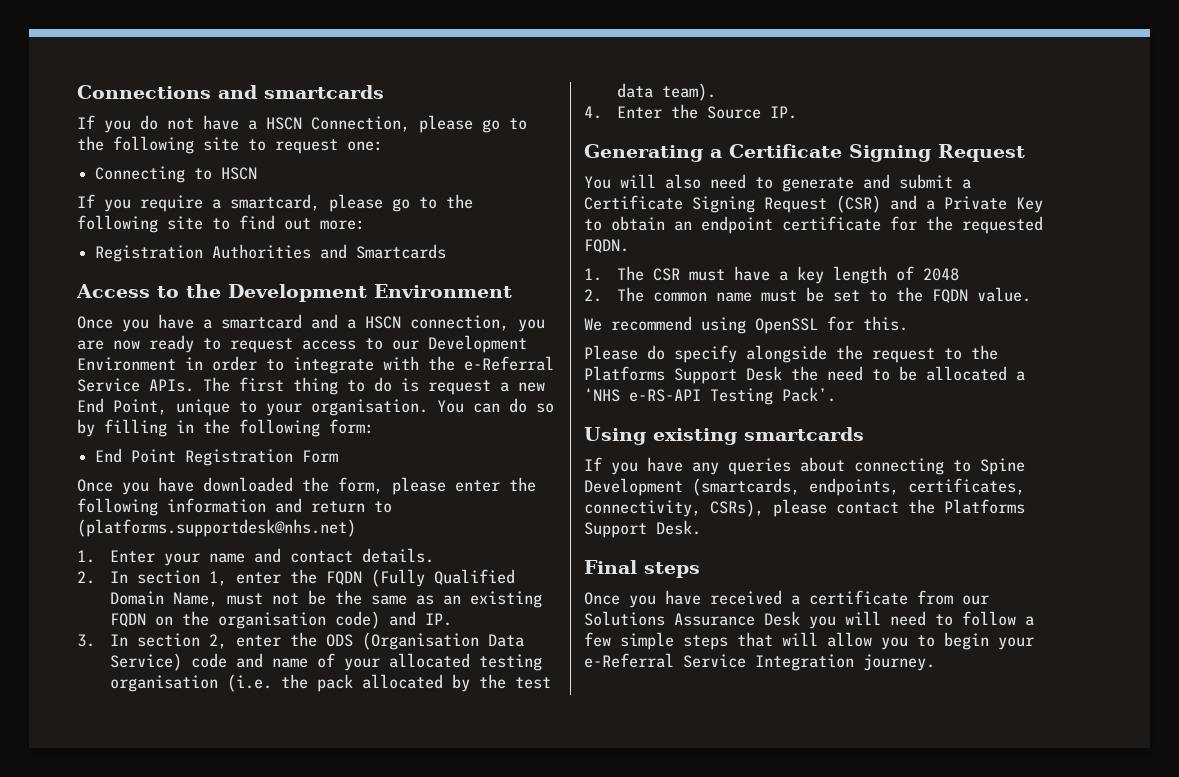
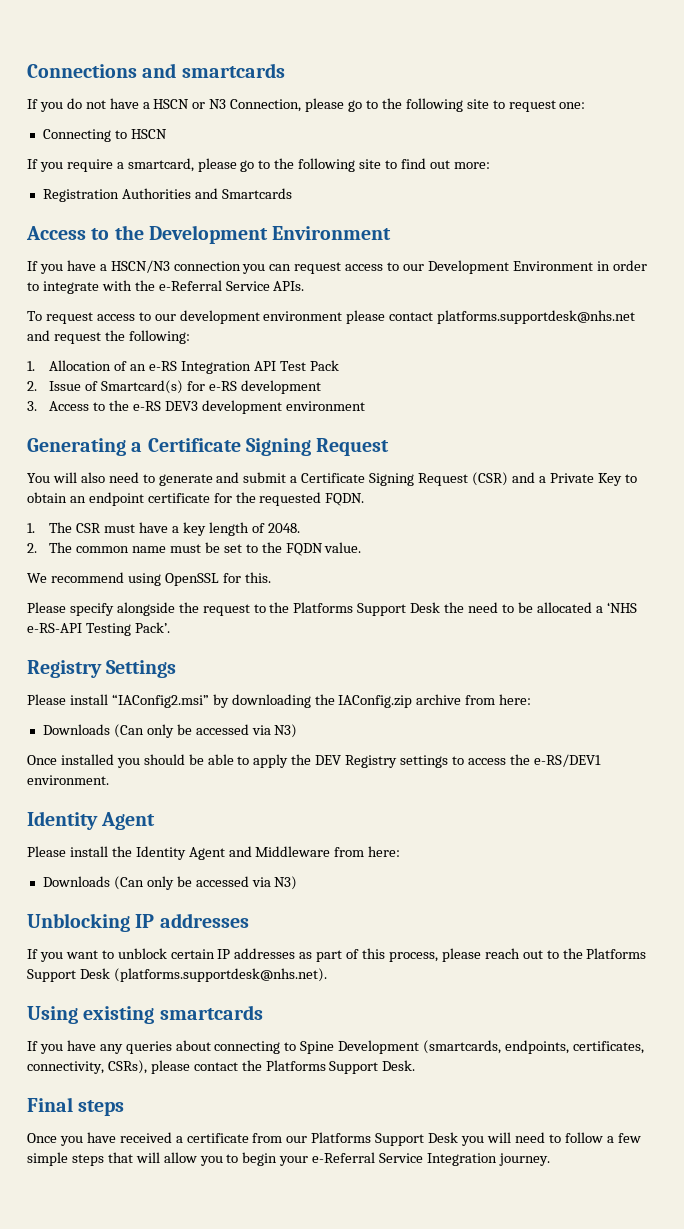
- If you do not have a HSCN Connection, please go to the following site to request one:
+ If you do not have a HSCN or N3 Connection, please go to the following site to request one:
- Once you have a smartcard and a HSCN connection, you are now ready to request access to our Development Environment in order to integrate with the e-Referral Service APIs. The first thing to do is request a new End Point, unique to your organisation. You can do so by filling in the following form:
- End Point Registration Form
- Once you have downloaded the form, please enter the following information and return to (platforms.supportdesk@nhs.net)
- 1. Enter your name and contact details.
- 2. In section 1, enter the FQDN (Fully Qualified Domain Name, must not be the same as an existing FQDN on the organisation code) and IP.
- 3. In section 2, enter the ODS (Organisation Data Service) code and name of your allocated testing organisation (i.e. the pack allocated by the test data team).
- 4. Enter the Source IP.
+ If you have a HSCN/N3 connection you can request access to our Development Environment in order to integrate with the e-Referral Service APIs.
+ To request access to our development environment please contact platforms.supportdesk@nhs.net and request the following:
+ 1. Allocation of an e-RS Integration API Test Pack
+ 2. Issue of Smartcard(s) for e-RS development
+ 3. Access to the e-RS DEV3 development environment
- 1. The CSR must have a key length of 2048
+ 1. The CSR must have a key length of 2048.
- Please do specify alongside the request to the Platforms Support Desk the need to be allocated a ‘NHS e-RS-API Testing Pack’.
+ Please specify alongside the request to the Platforms Support Desk the need to be allocated a ‘NHS e-RS-API Testing Pack’.
+ Registry Settings
+ Please install “IAConfig2.msi” by downloading the IAConfig.zip archive from here:
+ Downloads (Can only be accessed via N3)
+ Once installed you should be able to apply the DEV Registry settings to access the e-RS/DEV1 environment.
+ Identity Agent
+ Please install the Identity Agent and Middleware from here:
+ Downloads (Can only be accessed via N3)
+ Unblocking IP addresses
+ If you want to unblock certain IP addresses as part of this process, please reach out to the Platforms Support Desk (platforms.supportdesk@nhs.net).
- Once you have received a certificate from our Solutions Assurance Desk you will need to follow a few simple steps that will allow you to begin your e-Referral Service Integration journey.
+ Once you have received a certificate from our Platforms Support Desk you will need to follow a few simple steps that will allow you to begin your e-Referral Service Integration journey.

